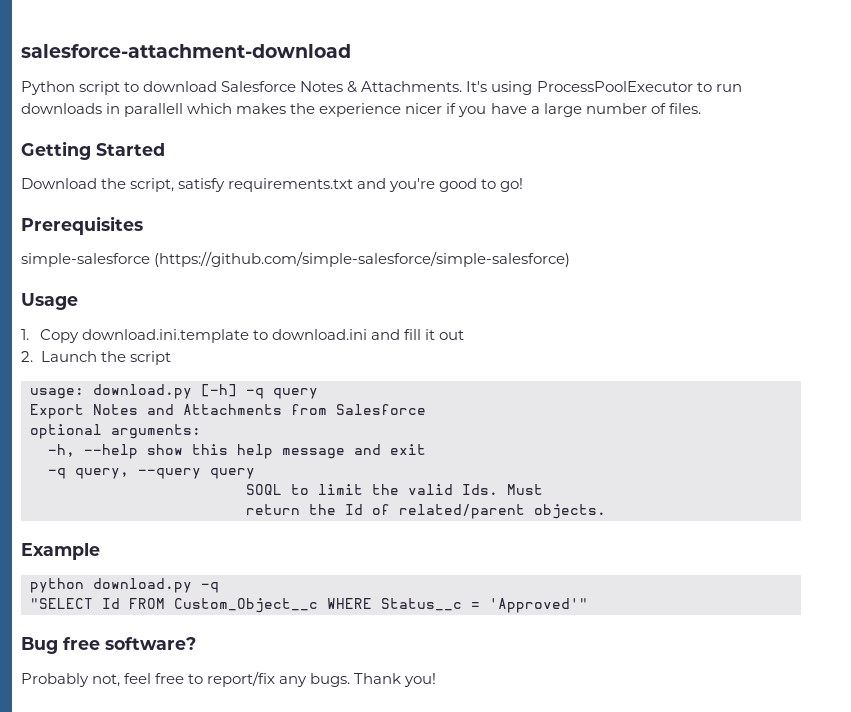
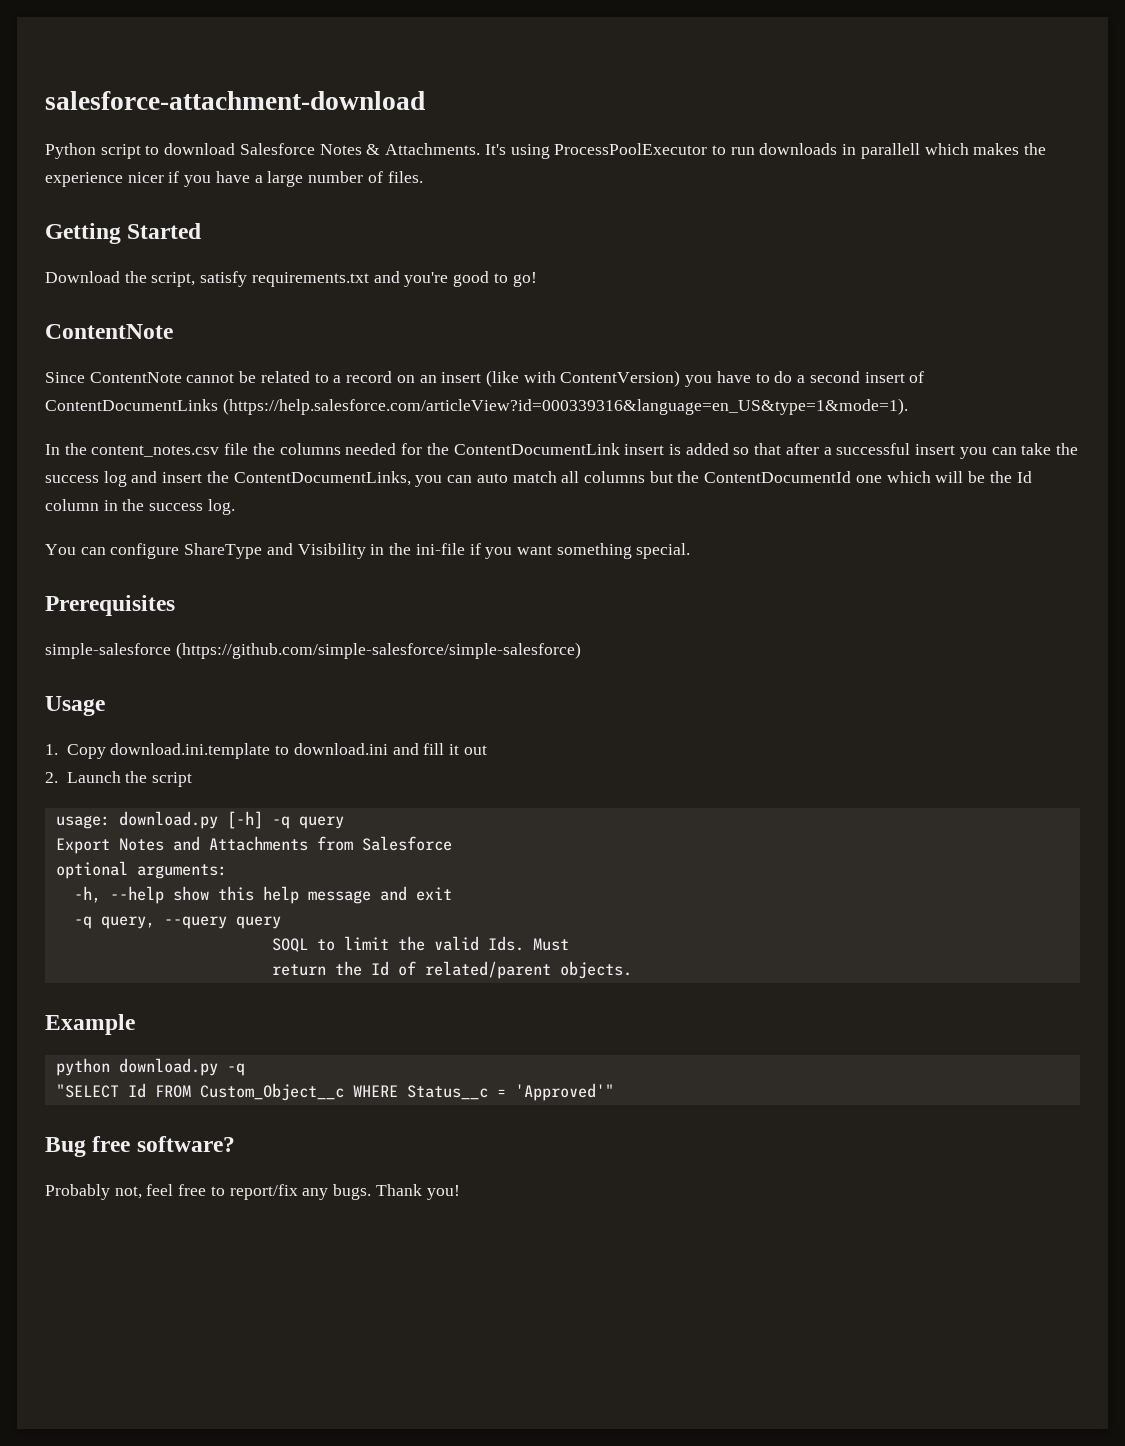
  Download the script, satisfy requirements.txt and you're good to go!
+ ContentNote
+ Since ContentNote cannot be related to a record on an insert (like with ContentVersion) you have to do a second insert of ContentDocumentLinks (https://help.salesforce.com/articleView?id=000339316&language=en_US&type=1&mode=1).
+ In the content_notes.csv file the columns needed for the ContentDocumentLink insert is added so that after a successful insert you can take the success log and insert the ContentDocumentLinks, you can auto match all columns but the ContentDocumentId one which will be the Id column in the success log.
+ You can configure ShareType and Visibility in the ini-file if you want something special.

